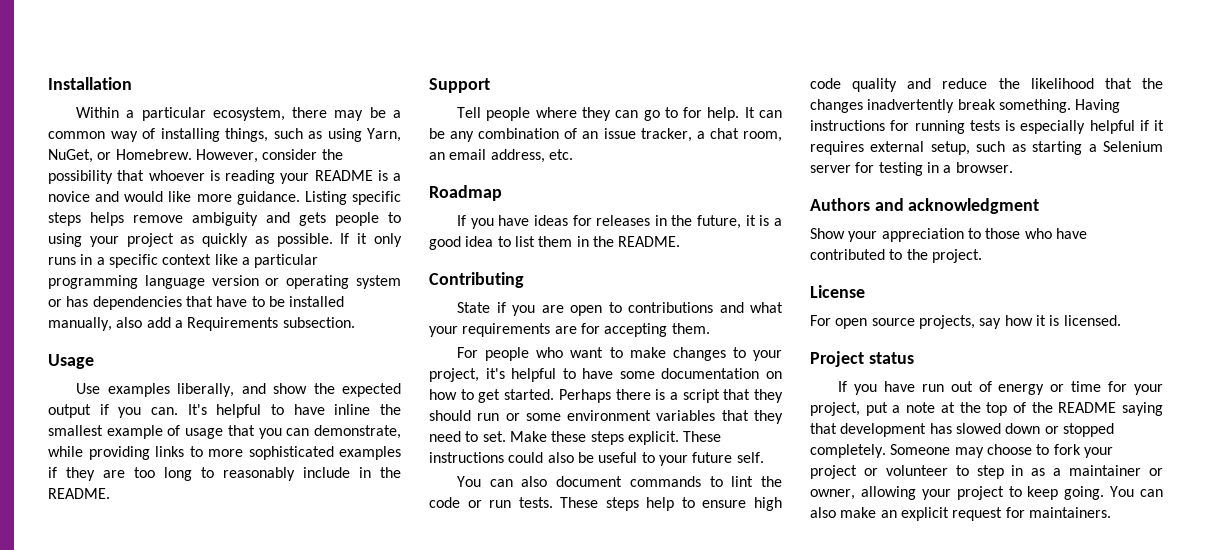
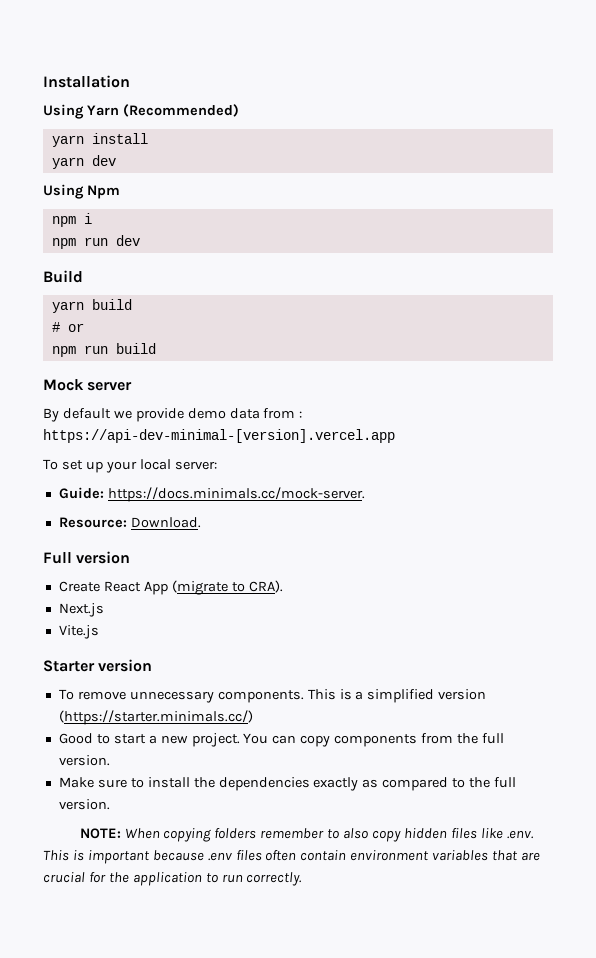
- Within a particular ecosystem, there may be a common way of installing things, such as using Yarn, NuGet, or Homebrew. However, consider the possibility that whoever is reading your README is a novice and would like more guidance. Listing specific steps helps remove ambiguity and gets people to using your project as quickly as possible. If it only runs in a specific context like a particular programming language version or operating system or has dependencies that have to be installed manually, also add a Requirements subsection.
- Usage
- Use examples liberally, and show the expected output if you can. It's helpful to have inline the smallest example of usage that you can demonstrate, while providing links to more sophisticated examples if they are too long to reasonably include in the README.
- Support
- Tell people where they can go to for help. It can be any combination of an issue tracker, a chat room, an email address, etc.
- Roadmap
- If you have ideas for releases in the future, it is a good idea to list them in the README.
- Contributing
- State if you are open to contributions and what your requirements are for accepting them.
- For people who want to make changes to your project, it's helpful to have some documentation on how to get started. Perhaps there is a script that they should run or some environment variables that they need to set. Make these steps explicit. These instructions could also be useful to your future self.
- You can also document commands to lint the code or run tests. These steps help to ensure high code quality and reduce the likelihood that the changes inadvertently break something. Having instructions for running tests is especially helpful if it requires external setup, such as starting a Selenium server for testing in a browser.
- Authors and acknowledgment
- Show your appreciation to those who have contributed to the project.
- License
- For open source projects, say how it is licensed.
- Project status
- If you have run out of energy or time for your project, put a note at the top of the README saying that development has slowed down or stopped completely. Someone may choose to fork your project or volunteer to step in as a maintainer or owner, allowing your project to keep going. You can also make an explicit request for maintainers.
+ Using Yarn (Recommended)
+ yarn install
+ yarn dev
+ Using Npm
+ npm i
+ npm run dev
+ Build
+ yarn build
+ # or
+ npm run build
+ Mock server
+ By default we provide demo data from : https://api-dev-minimal-[version].vercel.app
+ To set up your local server:
+ Guide: https://docs.minimals.cc/mock-server.
+ Resource: Download.
+ Full version
+ Create React App (migrate to CRA).
+ Next.js
+ Vite.js
+ Starter version
+ To remove unnecessary components. This is a simplified version (https://starter.minimals.cc/)
+ Good to start a new project. You can copy components from the full version.
+ Make sure to install the dependencies exactly as compared to the full version.
+ NOTE: When copying folders remember to also copy hidden files like .env. This is important because .env files often contain environment variables that are crucial for the application to run correctly.

